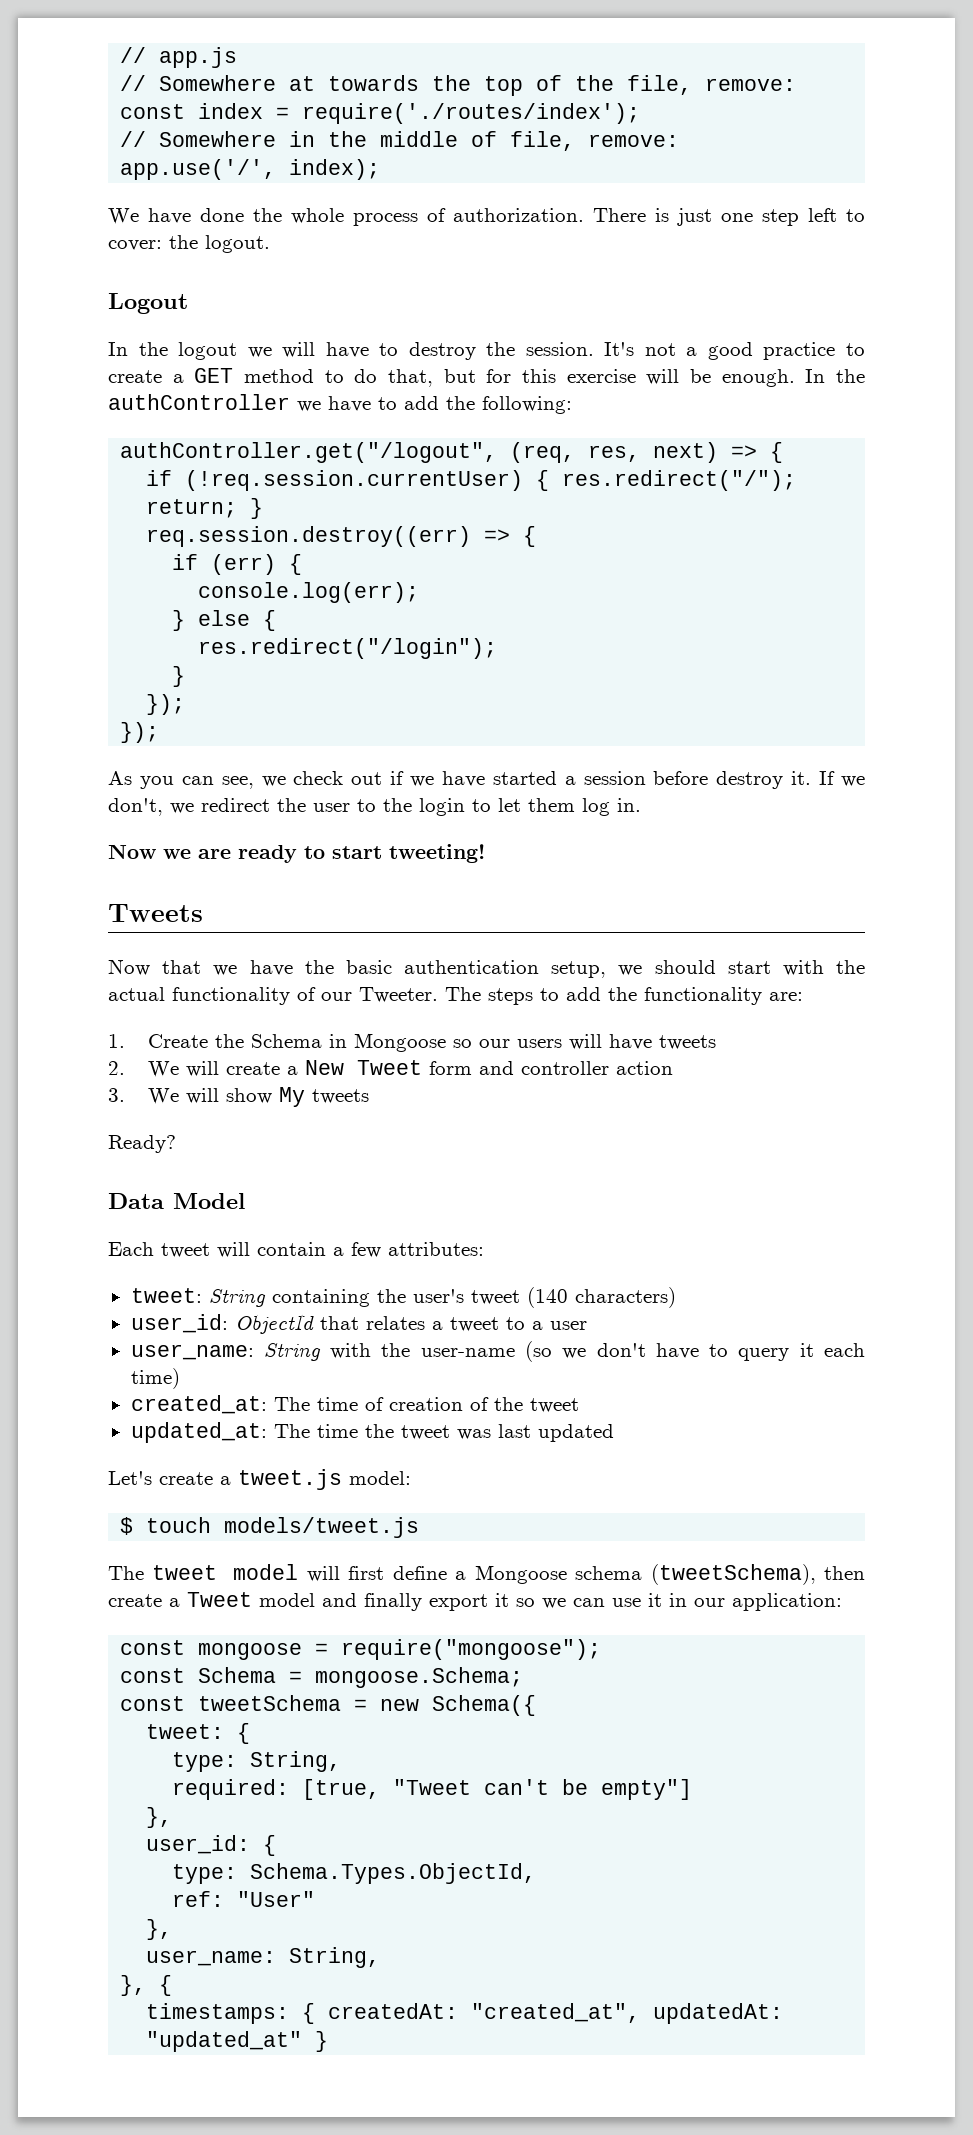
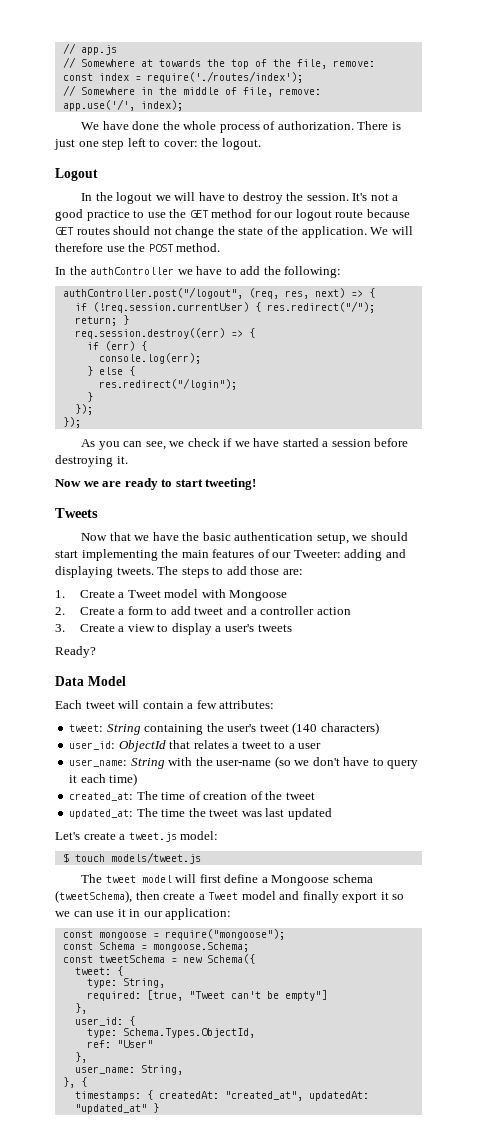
- It's not a good practice to create a GET method to do that, but for this exercise will be enough. In the authController we have to add the following:
+ It's not a good practice to use the GET method for our logout route because GET routes should not change the state of the application. We will therefore use the POST method.
+ In the authController we have to add the following:
- authController.get("/logout", (req, res, next) => {
+ authController.post("/logout", (req, res, next) => {
- As you can see, we check out if we have started a session before destroy it. If we don't, we redirect the user to the login to let them log in.
+ As you can see, we check if we have started a session before destroying it.
- Now that we have the basic authentication setup, we should start with the actual functionality of our Tweeter.
+ Now that we have the basic authentication setup, we should start implementing the main features of our Tweeter: adding and displaying tweets.
- The steps to add the functionality are:
+ The steps to add those are:
- 1. Create the Schema in Mongoose so our users will have tweets
- 2. We will create a New Tweet form and controller action
- 3. We will show My tweets
+ 1. Create a Tweet model with Mongoose
+ 2. Create a form to add tweet and a controller action
+ 3. Create a view to display a user's tweets

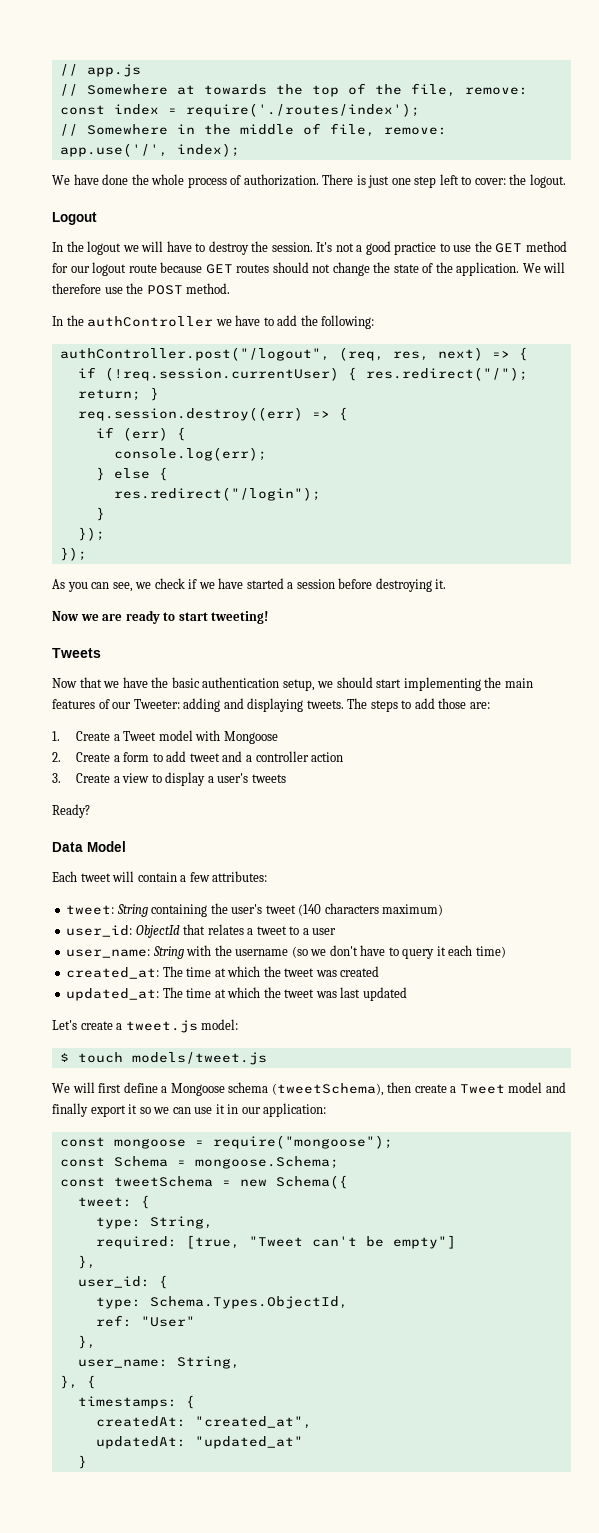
- tweet: String containing the user's tweet (140 characters)
+ tweet: String containing the user's tweet (140 characters maximum)
- user_name: String with the user-name (so we don't have to query it each time)
+ user_name: String with the username (so we don't have to query it each time)
- created_at: The time of creation of the tweet
+ created_at: The time at which the tweet was created
- updated_at: The time the tweet was last updated
+ updated_at: The time at which the tweet was last updated
- The tweet model will first define a Mongoose schema (tweetSchema), then create a Tweet model and finally export it so we can use it in our application:
+ We will first define a Mongoose schema (tweetSchema), then create a Tweet model and finally export it so we can use it in our application:
- timestamps: { createdAt: "created_at", updatedAt: "updated_at" }
+ timestamps: {
+ createdAt: "created_at",
+ updatedAt: "updated_at"
+ }

